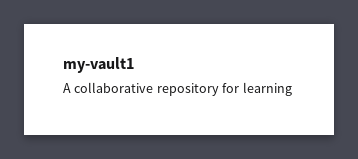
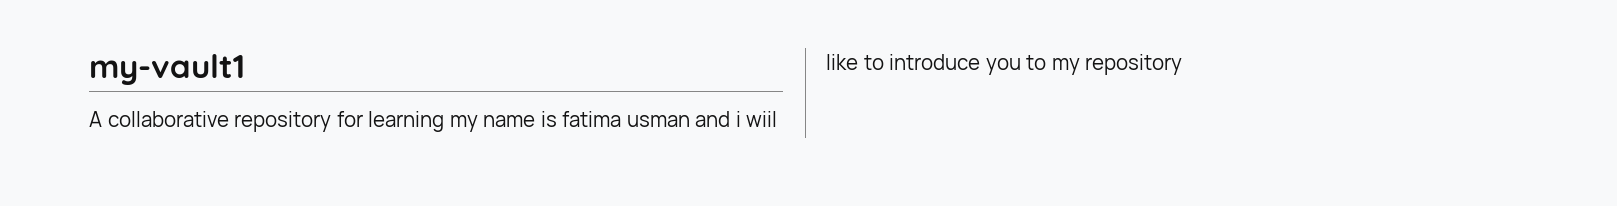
- A collaborative repository for learning
+ A collaborative repository for learning my name is fatima usman and i wiil like to introduce you to my repository

